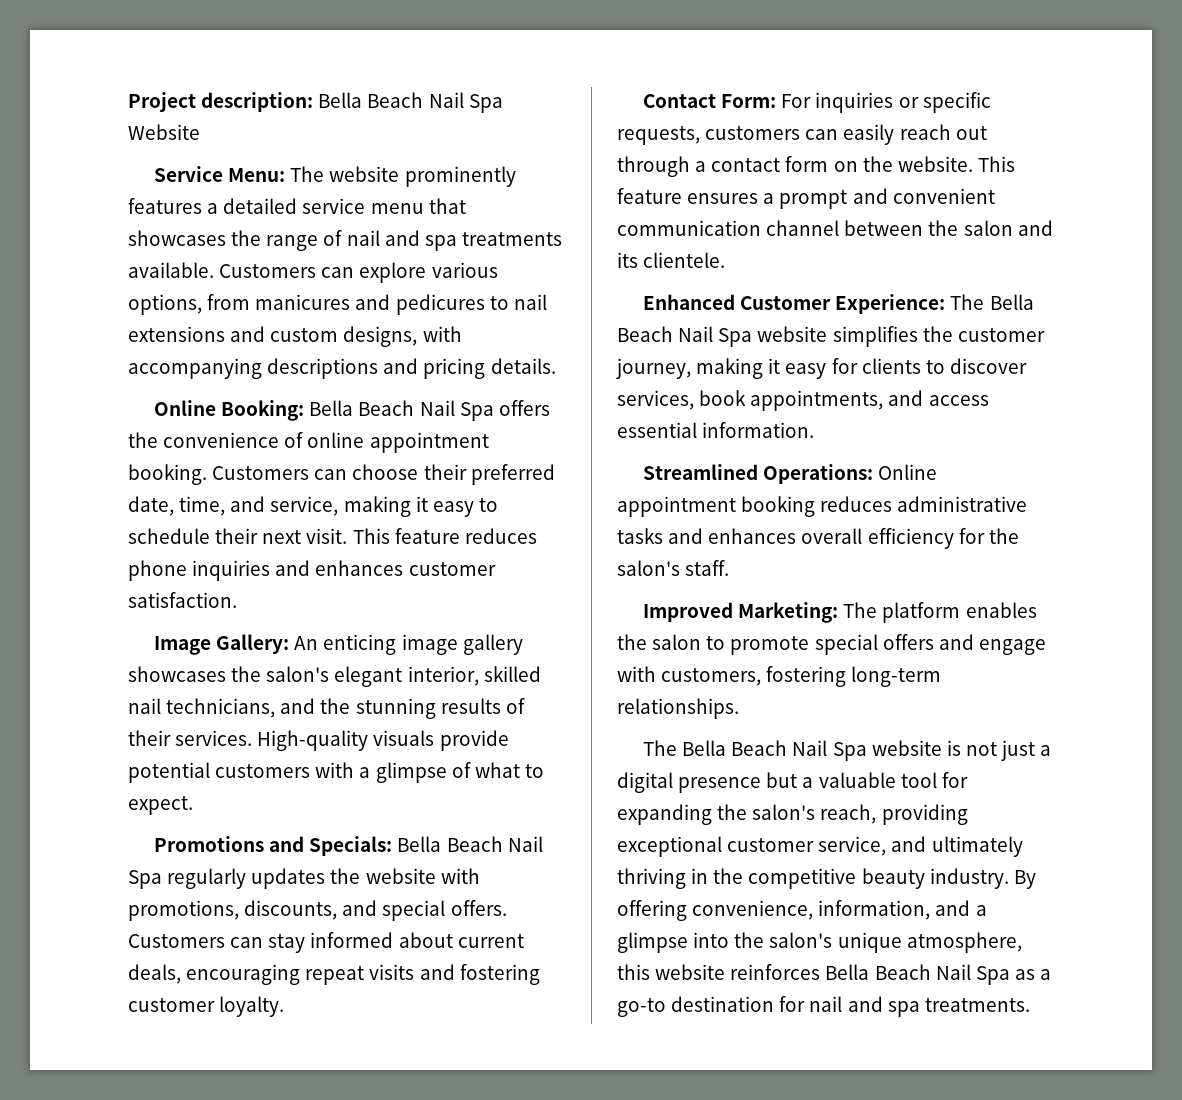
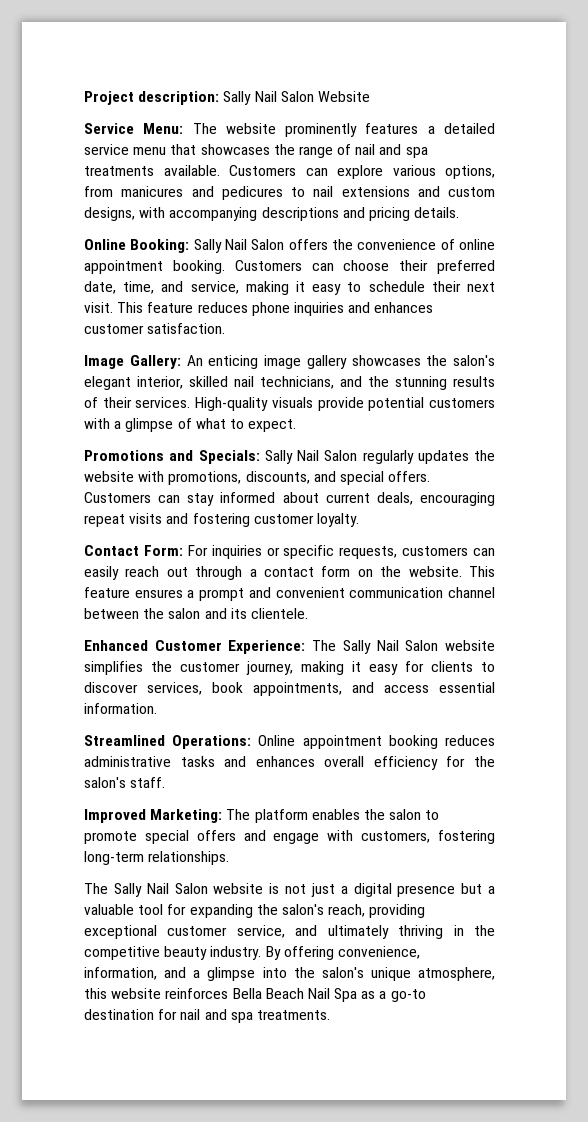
- Project description: Bella Beach Nail Spa Website
+ Project description: Sally Nail Salon Website
- Online Booking: Bella Beach Nail Spa offers the convenience of online appointment booking.
+ Online Booking: Sally Nail Salon offers the convenience of online appointment booking.
- Promotions and Specials: Bella Beach Nail Spa regularly updates the website with promotions, discounts, and special offers.
+ Promotions and Specials: Sally Nail Salon regularly updates the website with promotions, discounts, and special offers.
- Enhanced Customer Experience: The Bella Beach Nail Spa website simplifies the customer journey, making it easy for clients to discover services, book appointments, and access essential information.
+ Enhanced Customer Experience: The Sally Nail Salon website simplifies the customer journey, making it easy for clients to discover services, book appointments, and access essential information.
- The Bella Beach Nail Spa website is not just a digital presence but a valuable tool for expanding the salon's reach, providing exceptional customer service, and ultimately thriving in the competitive beauty industry.
+ The Sally Nail Salon website is not just a digital presence but a valuable tool for expanding the salon's reach, providing exceptional customer service, and ultimately thriving in the competitive beauty industry.

